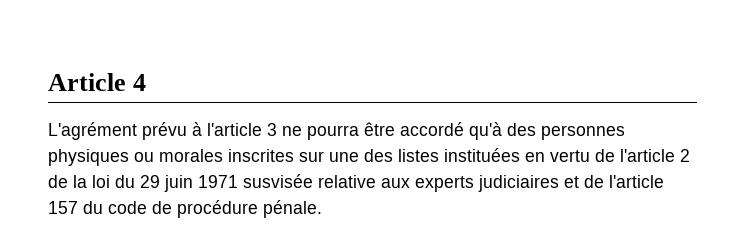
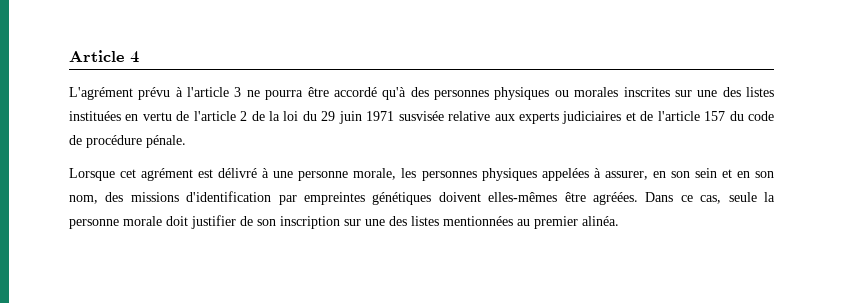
+ Lorsque cet agrément est délivré à une personne morale, les personnes physiques appelées à assurer, en son sein et en son nom, des missions d'identification par empreintes génétiques doivent elles-mêmes être agréées. Dans ce cas, seule la personne morale doit justifier de son inscription sur une des listes mentionnées au premier alinéa.

